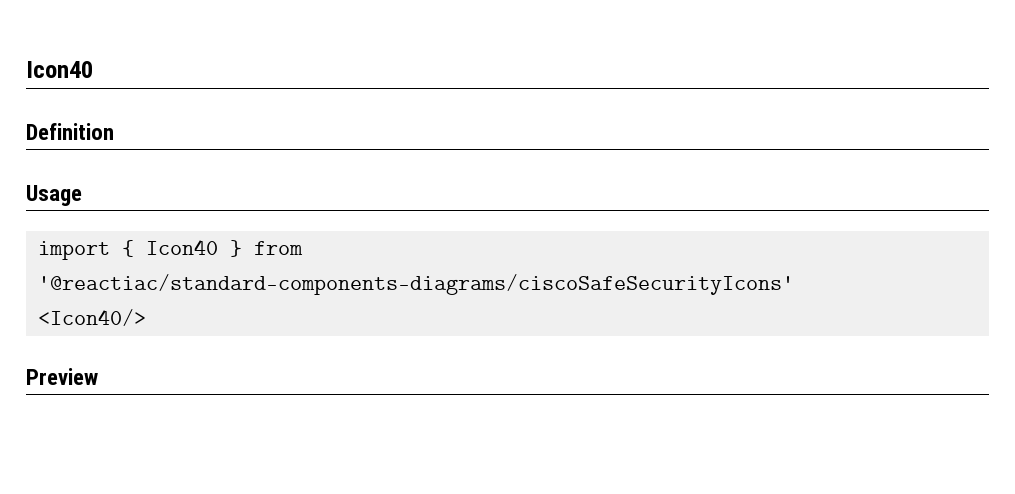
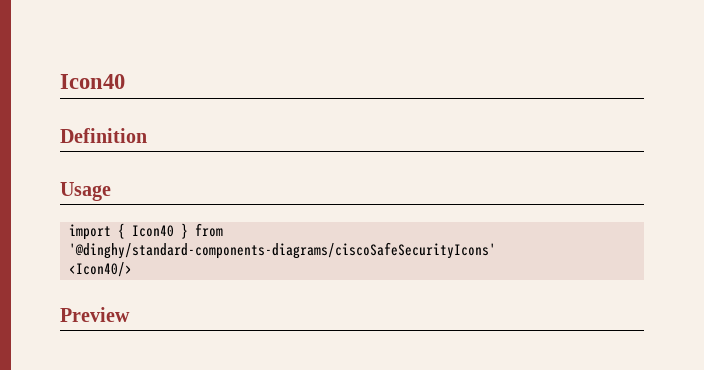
- import { Icon40 } from '@reactiac/standard-components-diagrams/ciscoSafeSecurityIcons'
+ import { Icon40 } from '@dinghy/standard-components-diagrams/ciscoSafeSecurityIcons'

